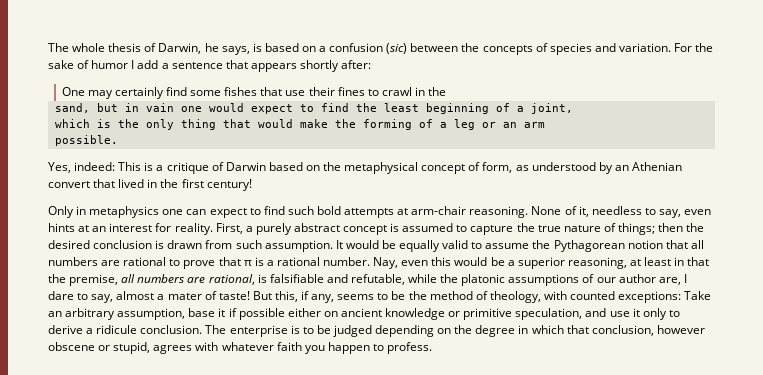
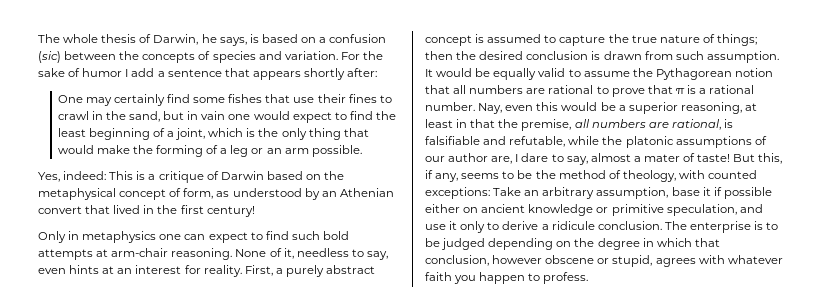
- One may certainly find some fishes that use their fines to crawl in the
- sand, but in vain one would expect to find the least beginning of a joint,
- which is the only thing that would make the forming of a leg or an arm
- possible.
+ One may certainly find some fishes that use their fines to crawl in the sand, but in vain one would expect to find the least beginning of a joint, which is the only thing that would make the forming of a leg or an arm possible.

